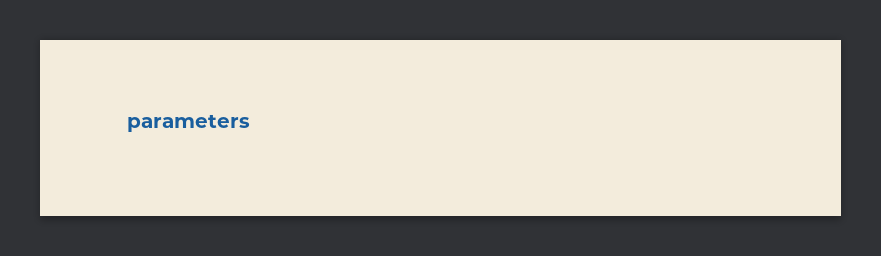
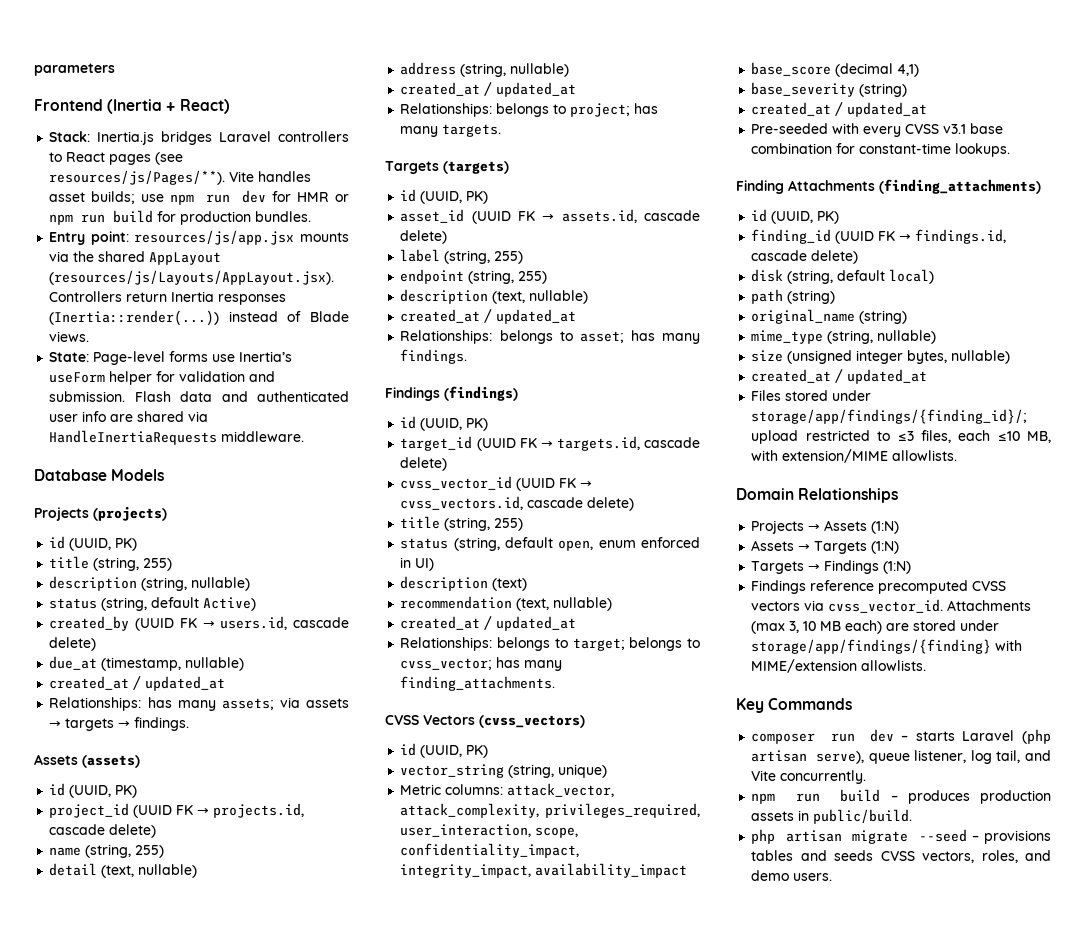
+ Frontend (Inertia + React)
+ Stack: Inertia.js bridges Laravel controllers to React pages (see resources/js/Pages/**). Vite handles asset builds; use npm run dev for HMR or npm run build for production bundles.
+ Entry point: resources/js/app.jsx mounts via the shared AppLayout (resources/js/Layouts/AppLayout.jsx). Controllers return Inertia responses (Inertia::render(...)) instead of Blade views.
+ State: Page-level forms use Inertia’s useForm helper for validation and submission. Flash data and authenticated user info are shared via HandleInertiaRequests middleware.
+ Database Models
+ Projects (projects)
+ id (UUID, PK)
+ title (string, 255)
+ description (string, nullable)
+ status (string, default Active)
+ created_by (UUID FK → users.id, cascade delete)
+ due_at (timestamp, nullable)
+ created_at / updated_at
+ Relationships: has many assets; via assets → targets → findings.
+ Assets (assets)
+ id (UUID, PK)
+ project_id (UUID FK → projects.id, cascade delete)
+ name (string, 255)
+ detail (text, nullable)
+ address (string, nullable)
+ created_at / updated_at
+ Relationships: belongs to project; has many targets.
+ Targets (targets)
+ id (UUID, PK)
+ asset_id (UUID FK → assets.id, cascade delete)
+ label (string, 255)
+ endpoint (string, 255)
+ description (text, nullable)
+ created_at / updated_at
+ Relationships: belongs to asset; has many findings.
+ Findings (findings)
+ id (UUID, PK)
+ target_id (UUID FK → targets.id, cascade delete)
+ cvss_vector_id (UUID FK → cvss_vectors.id, cascade delete)
+ title (string, 255)
+ status (string, default open, enum enforced in UI)
+ description (text)
+ recommendation (text, nullable)
+ created_at / updated_at
+ Relationships: belongs to target; belongs to cvss_vector; has many finding_attachments.
+ CVSS Vectors (cvss_vectors)
+ id (UUID, PK)
+ vector_string (string, unique)
+ Metric columns: attack_vector, attack_complexity, privileges_required, user_interaction, scope, confidentiality_impact, integrity_impact, availability_impact
+ base_score (decimal 4,1)
+ base_severity (string)
+ created_at / updated_at
+ Pre-seeded with every CVSS v3.1 base combination for constant-time lookups.
+ Finding Attachments (finding_attachments)
+ id (UUID, PK)
+ finding_id (UUID FK → findings.id, cascade delete)
+ disk (string, default local)
+ path (string)
+ original_name (string)
+ mime_type (string, nullable)
+ size (unsigned integer bytes, nullable)
+ created_at / updated_at
+ Files stored under storage/app/findings/{finding_id}/; upload restricted to ≤3 files, each ≤10 MB, with extension/MIME allowlists.
+ Domain Relationships
+ Projects → Assets (1:N)
+ Assets → Targets (1:N)
+ Targets → Findings (1:N)
+ Findings reference precomputed CVSS vectors via cvss_vector_id. Attachments (max 3, 10 MB each) are stored under storage/app/findings/{finding} with MIME/extension allowlists.
+ Key Commands
+ composer run dev – starts Laravel (php artisan serve), queue listener, log tail, and Vite concurrently.
+ npm run build – produces production assets in public/build.
+ php artisan migrate --seed – provisions tables and seeds CVSS vectors, roles, and demo users.

